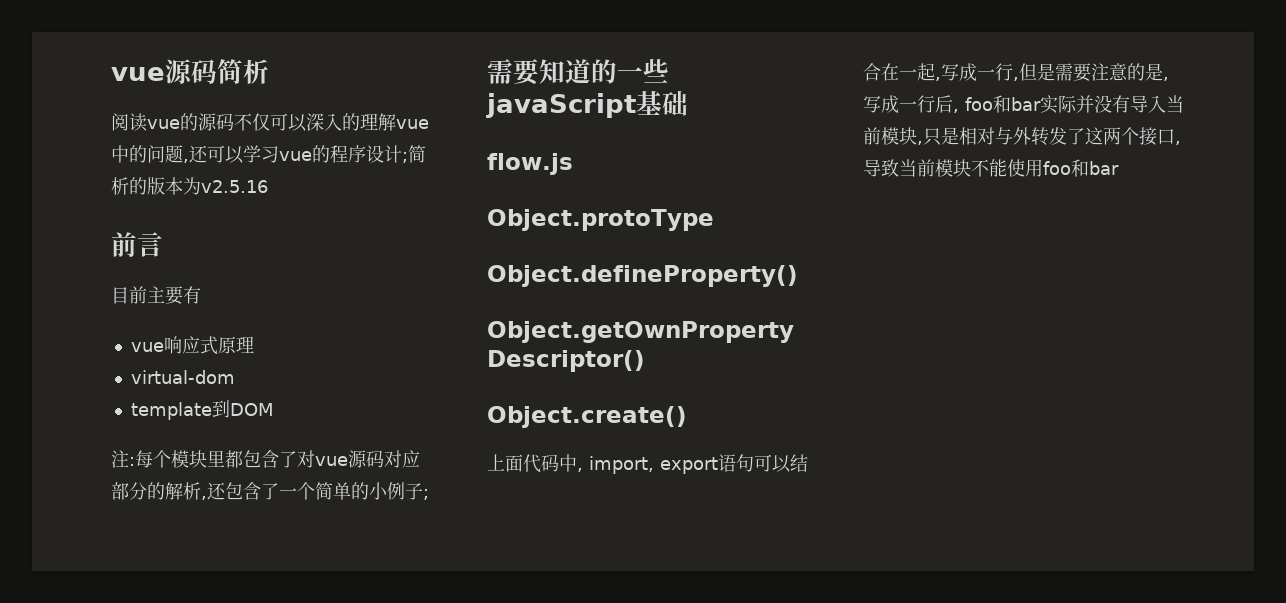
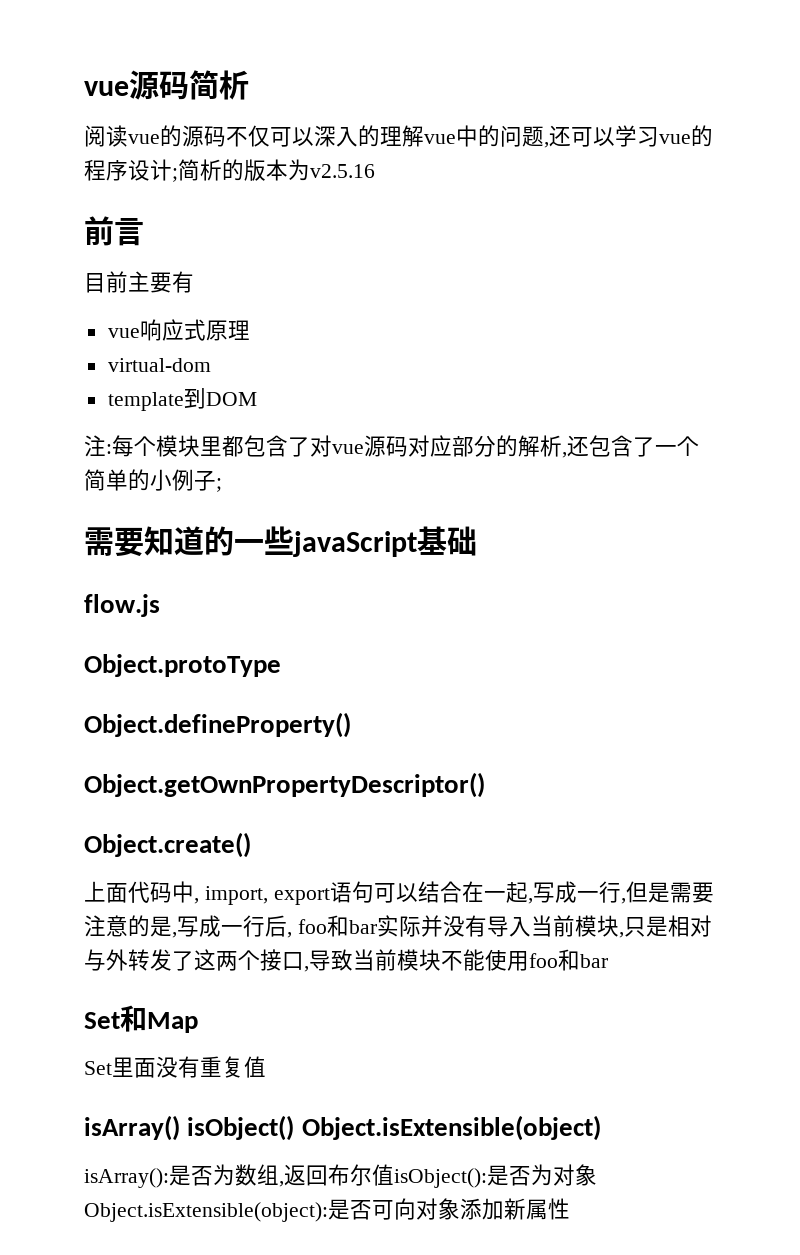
+ Set和Map
+ Set里面没有重复值
+ isArray() isObject() Object.isExtensible(object)
+ isArray():是否为数组,返回布尔值isObject():是否为对象Object.isExtensible(object):是否可向对象添加新属性

